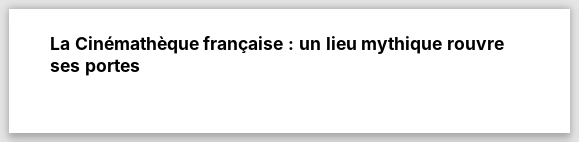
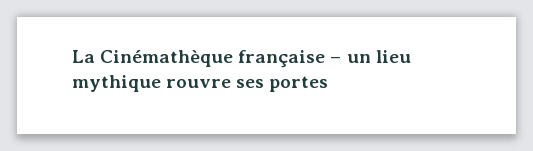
- La Cinémathèque française : un lieu mythique rouvre ses portes
+ La Cinémathèque française – un lieu mythique rouvre ses portes

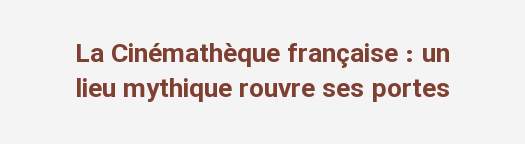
- La Cinémathèque française – un lieu mythique rouvre ses portes
+ La Cinémathèque française : un lieu mythique rouvre ses portes

